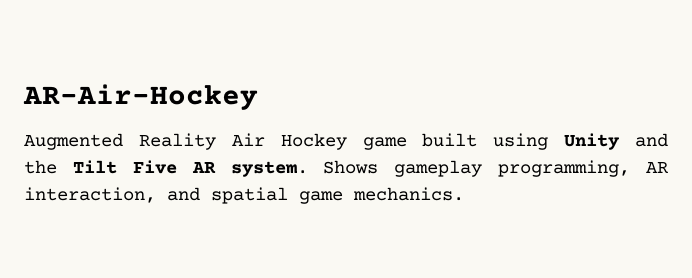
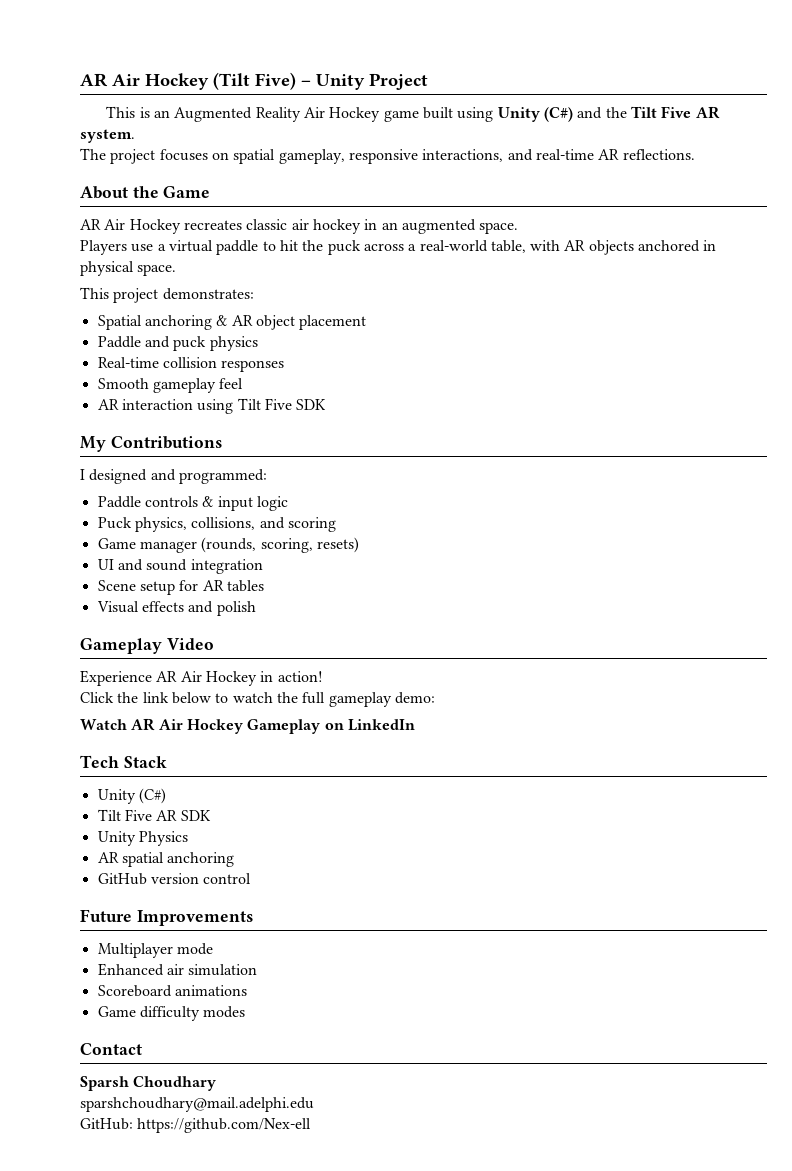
- AR-Air-Hockey
- Augmented Reality Air Hockey game built using Unity and the Tilt Five AR system. Shows gameplay programming, AR interaction, and spatial game mechanics.
+ AR Air Hockey (Tilt Five) – Unity Project
+ This is an Augmented Reality Air Hockey game built using Unity (C#) and the Tilt Five AR system.
+ The project focuses on spatial gameplay, responsive interactions, and real-time AR reflections.
+ About the Game
+ AR Air Hockey recreates classic air hockey in an augmented space.
+ Players use a virtual paddle to hit the puck across a real-world table, with AR objects anchored in physical space.
+ This project demonstrates:
+ Spatial anchoring & AR object placement
+ Paddle and puck physics
+ Real-time collision responses
+ Smooth gameplay feel
+ AR interaction using Tilt Five SDK
+ My Contributions
+ I designed and programmed:
+ Paddle controls & input logic
+ Puck physics, collisions, and scoring
+ Game manager (rounds, scoring, resets)
+ UI and sound integration
+ Scene setup for AR tables
+ Visual effects and polish
+ Gameplay Video
+ Experience AR Air Hockey in action!
+ Click the link below to watch the full gameplay demo:
+ Watch AR Air Hockey Gameplay on LinkedIn
+ Tech Stack
+ Unity (C#)
+ Tilt Five AR SDK
+ Unity Physics
+ AR spatial anchoring
+ GitHub version control
+ Future Improvements
+ Multiplayer mode
+ Enhanced air simulation
+ Scoreboard animations
+ Game difficulty modes
+ Contact
+ Sparsh Choudhary
+ sparshchoudhary@mail.adelphi.edu
+ GitHub: https://github.com/Nex-ell

